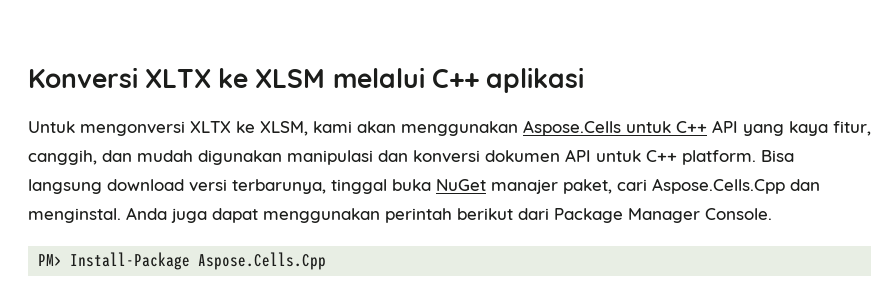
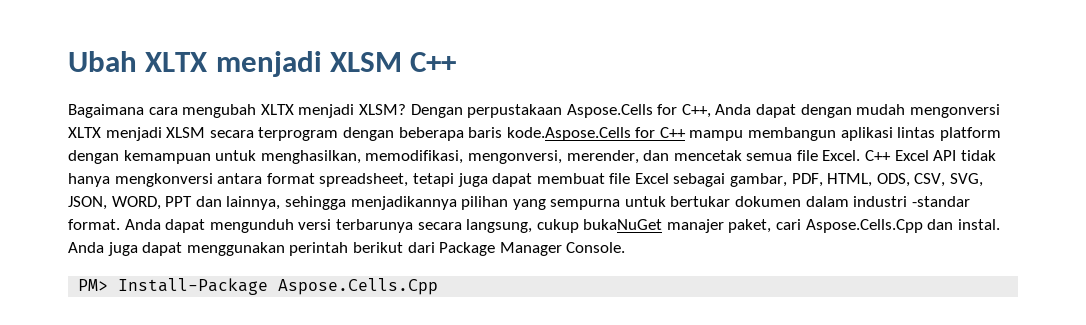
- Konversi XLTX ke XLSM melalui C++ aplikasi
- Untuk mengonversi XLTX ke XLSM, kami akan menggunakan Aspose.Cells untuk C++ API yang kaya fitur, canggih, dan mudah digunakan manipulasi dan konversi dokumen API untuk C++ platform. Bisa langsung download versi terbarunya, tinggal buka NuGet manajer paket, cari Aspose.Cells.Cpp dan menginstal.
+ Ubah XLTX menjadi XLSM C++
+ Bagaimana cara mengubah XLTX menjadi XLSM? Dengan perpustakaan Aspose.Cells for C++, Anda dapat dengan mudah mengonversi XLTX menjadi XLSM secara terprogram dengan beberapa baris kode.Aspose.Cells for C++ mampu membangun aplikasi lintas platform dengan kemampuan untuk menghasilkan, memodifikasi, mengonversi, merender, dan mencetak semua file Excel. C++ Excel API tidak hanya mengkonversi antara format spreadsheet, tetapi juga dapat membuat file Excel sebagai gambar, PDF, HTML, ODS, CSV, SVG, JSON, WORD, PPT dan lainnya, sehingga menjadikannya pilihan yang sempurna untuk bertukar dokumen dalam industri -standar format. Anda dapat mengunduh versi terbarunya secara langsung, cukup bukaNuGet manajer paket, cari Aspose.Cells.Cpp dan instal.

